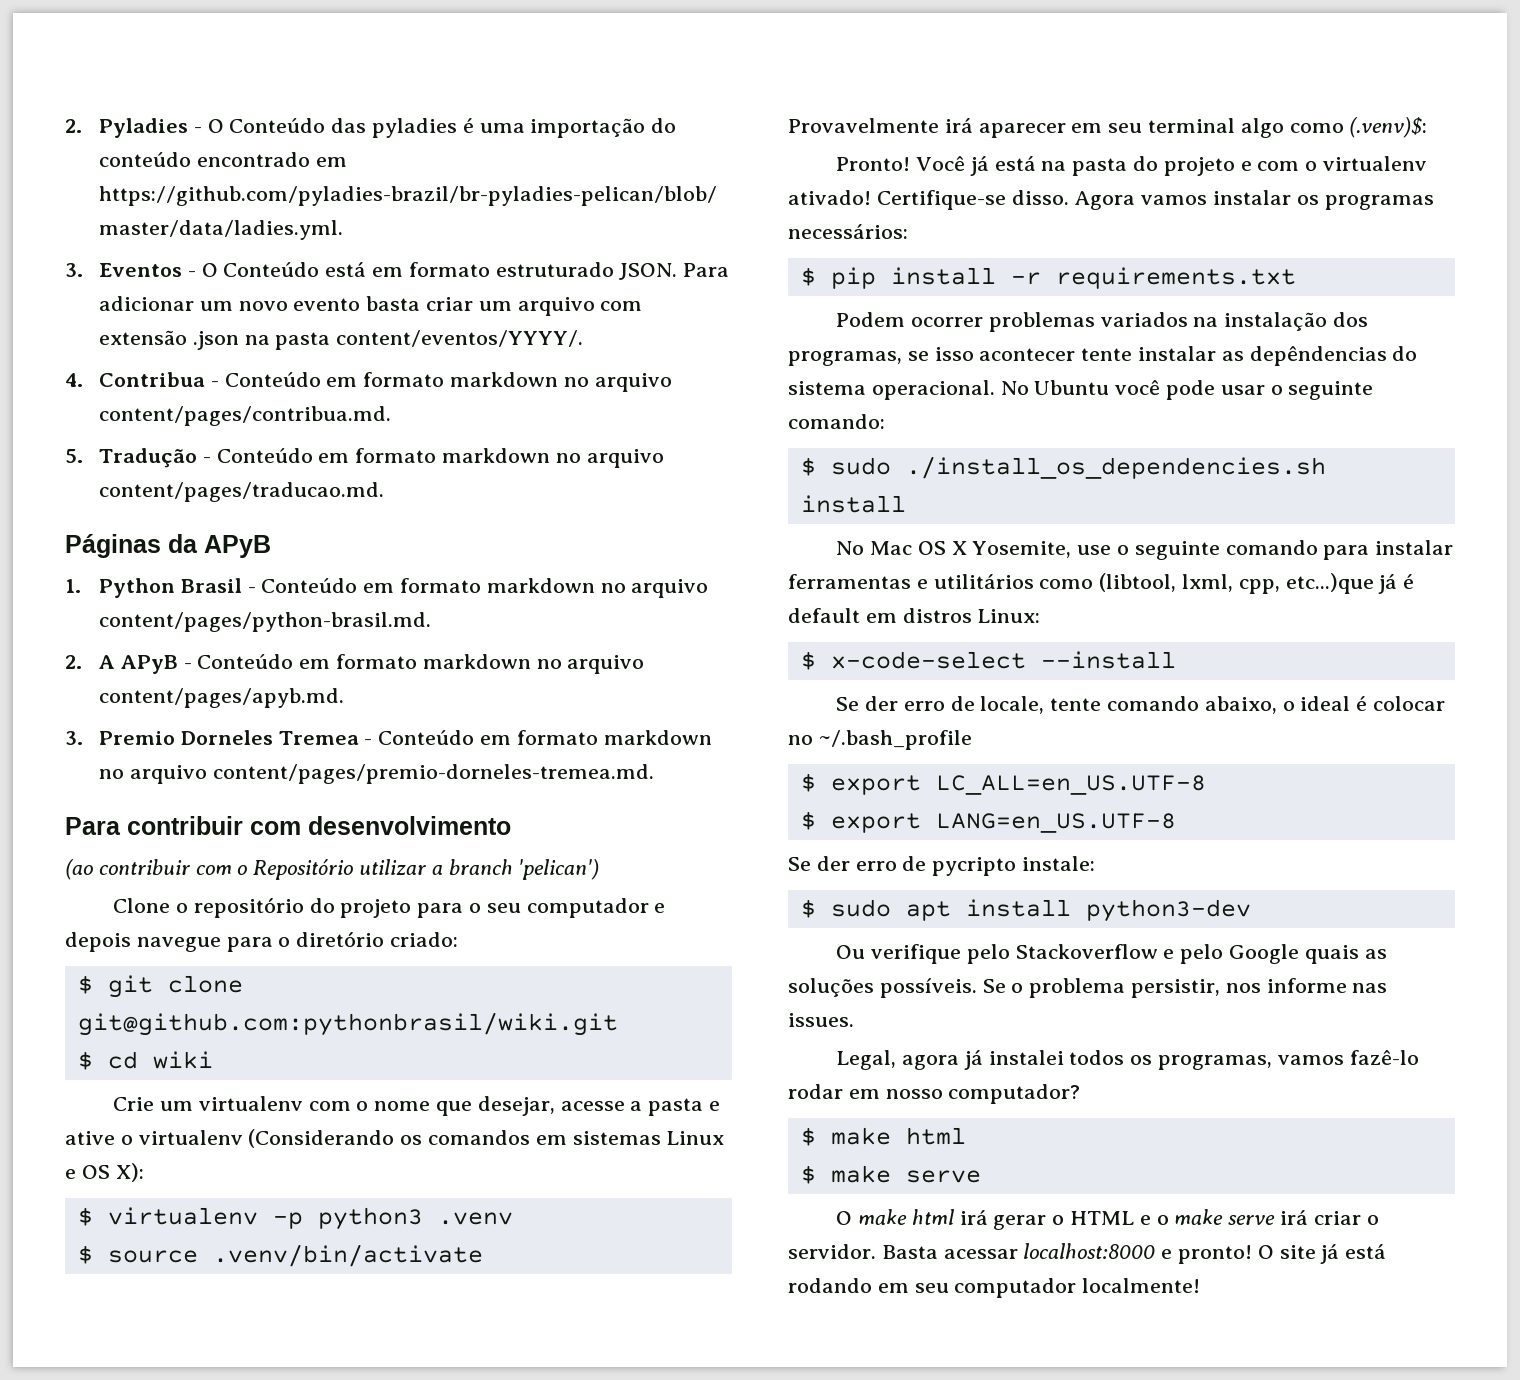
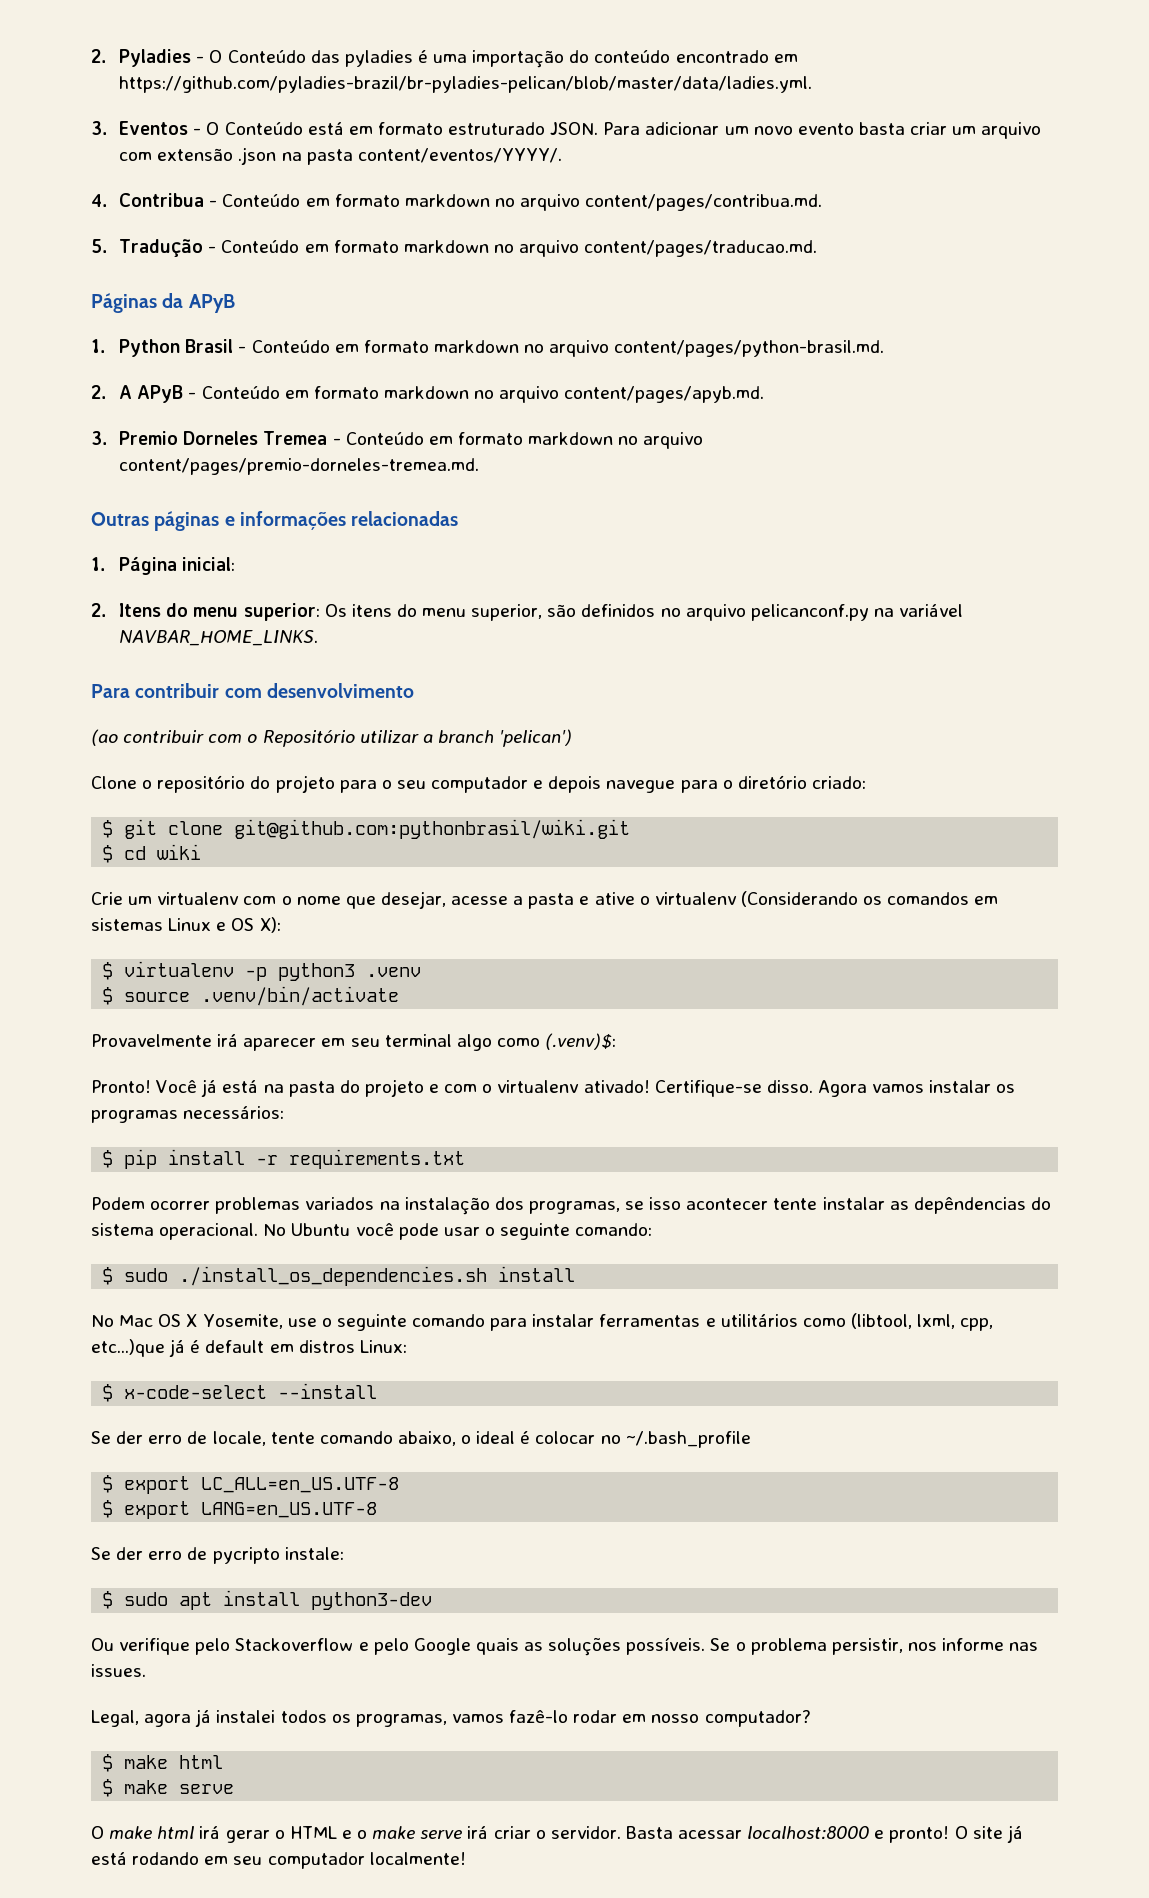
+ Outras páginas e informações relacionadas
+ 1. Página inicial:
+ 2. Itens do menu superior: Os itens do menu superior, são definidos no arquivo pelicanconf.py na variável NAVBAR_HOME_LINKS.

